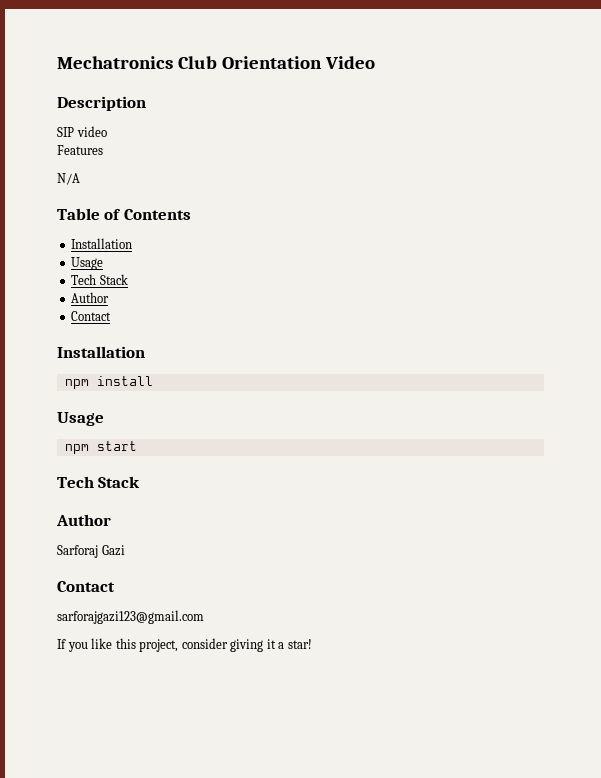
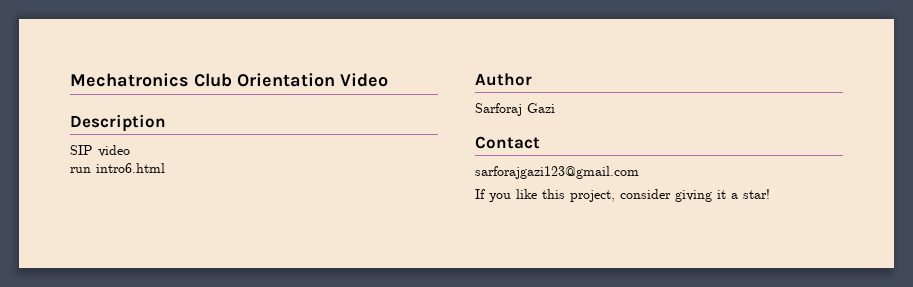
- Features
- N/A
- Table of Contents
- Installation
- Usage
- Tech Stack
- Author
- Contact
- Installation
- npm install
- Usage
- npm start
- Tech Stack
+ run intro6.html

